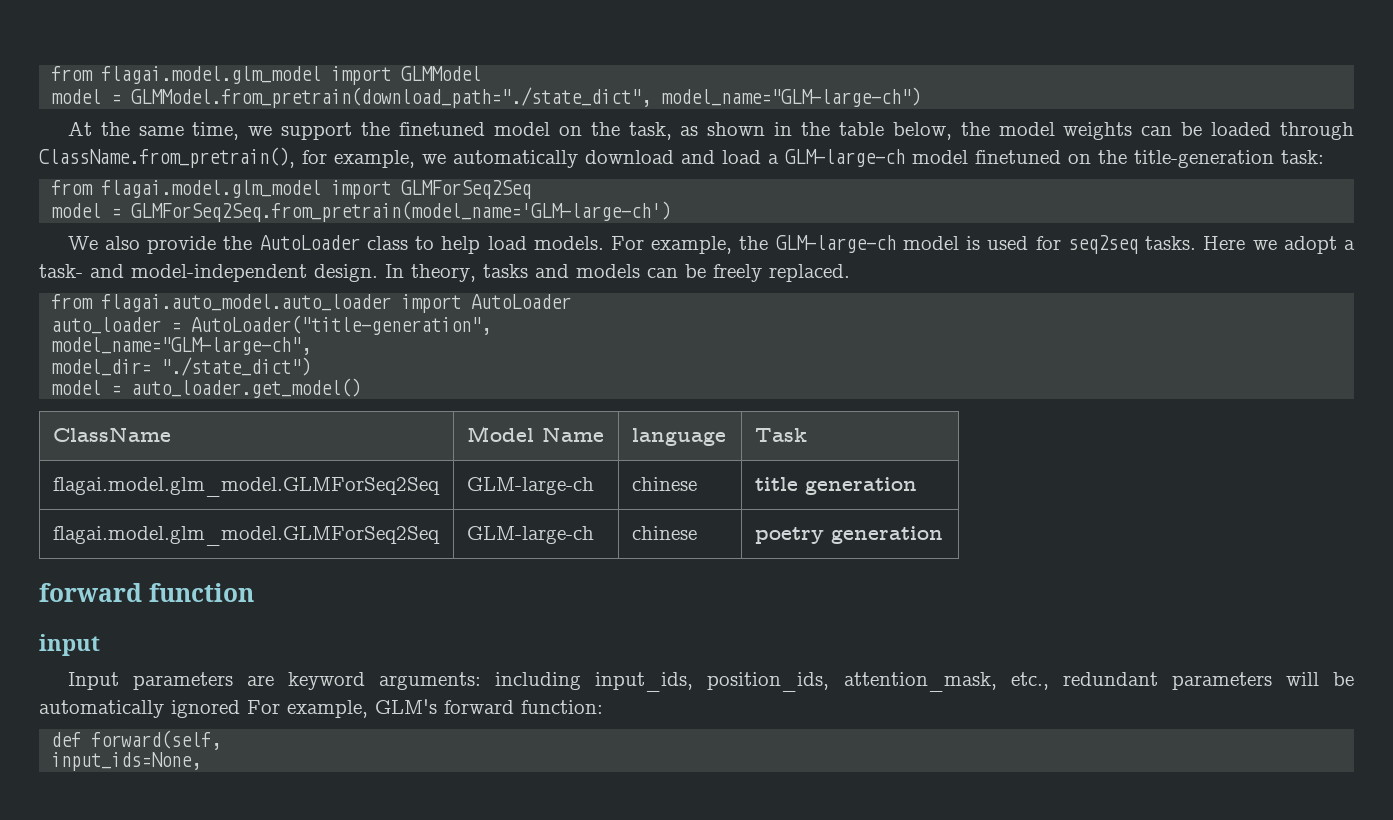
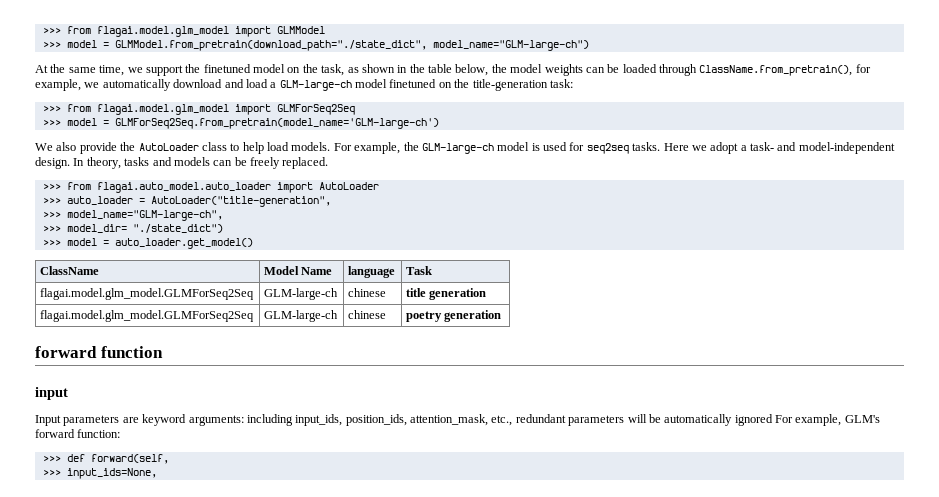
- from flagai.model.glm_model import GLMModel
+ >>> from flagai.model.glm_model import GLMModel
- model = GLMModel.from_pretrain(download_path="./state_dict", model_name="GLM-large-ch")
+ >>> model = GLMModel.from_pretrain(download_path="./state_dict", model_name="GLM-large-ch")
- from flagai.model.glm_model import GLMForSeq2Seq
+ >>> from flagai.model.glm_model import GLMForSeq2Seq
- model = GLMForSeq2Seq.from_pretrain(model_name='GLM-large-ch')
+ >>> model = GLMForSeq2Seq.from_pretrain(model_name='GLM-large-ch')
- from flagai.auto_model.auto_loader import AutoLoader
+ >>> from flagai.auto_model.auto_loader import AutoLoader
- auto_loader = AutoLoader("title-generation",
+ >>> auto_loader = AutoLoader("title-generation",
- model_name="GLM-large-ch",
+ >>> model_name="GLM-large-ch",
- model_dir= "./state_dict")
+ >>> model_dir= "./state_dict")
- model = auto_loader.get_model()
+ >>> model = auto_loader.get_model()
- def forward(self,
+ >>> def forward(self,
- input_ids=None,
+ >>> input_ids=None,

